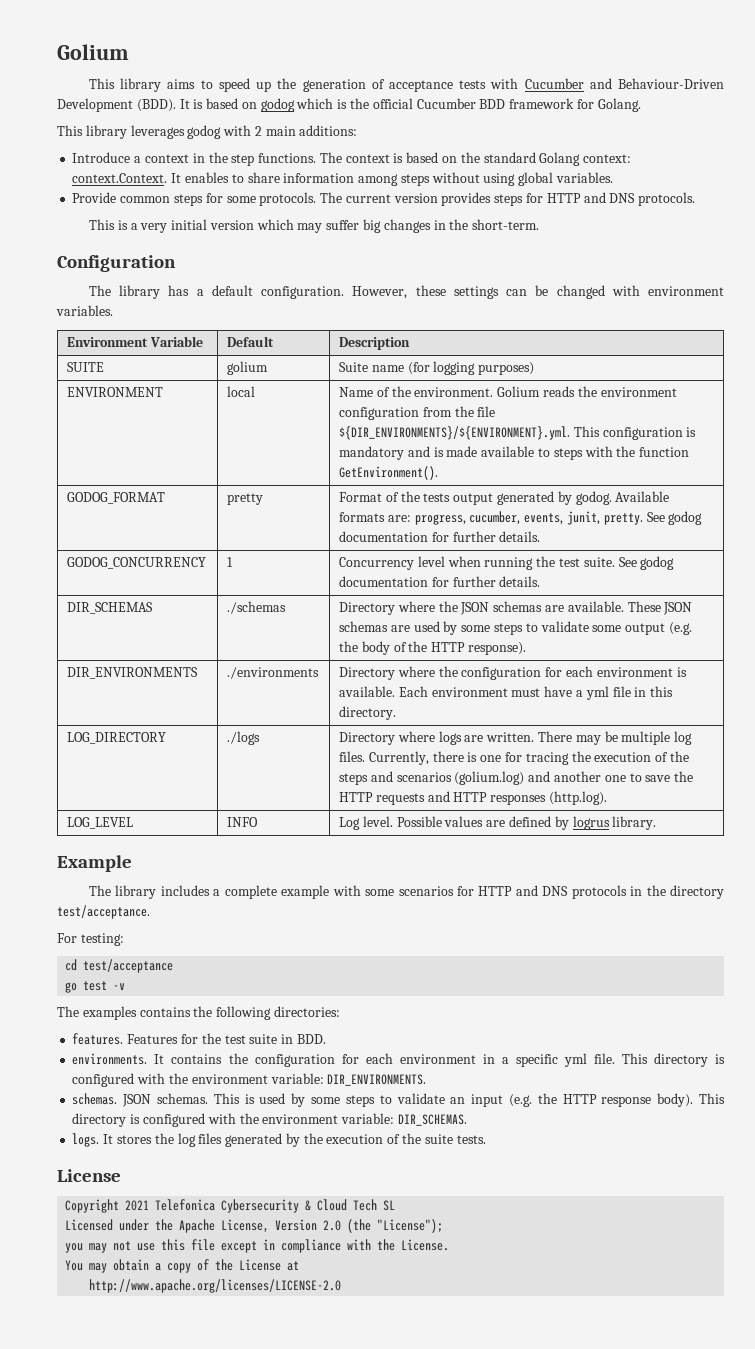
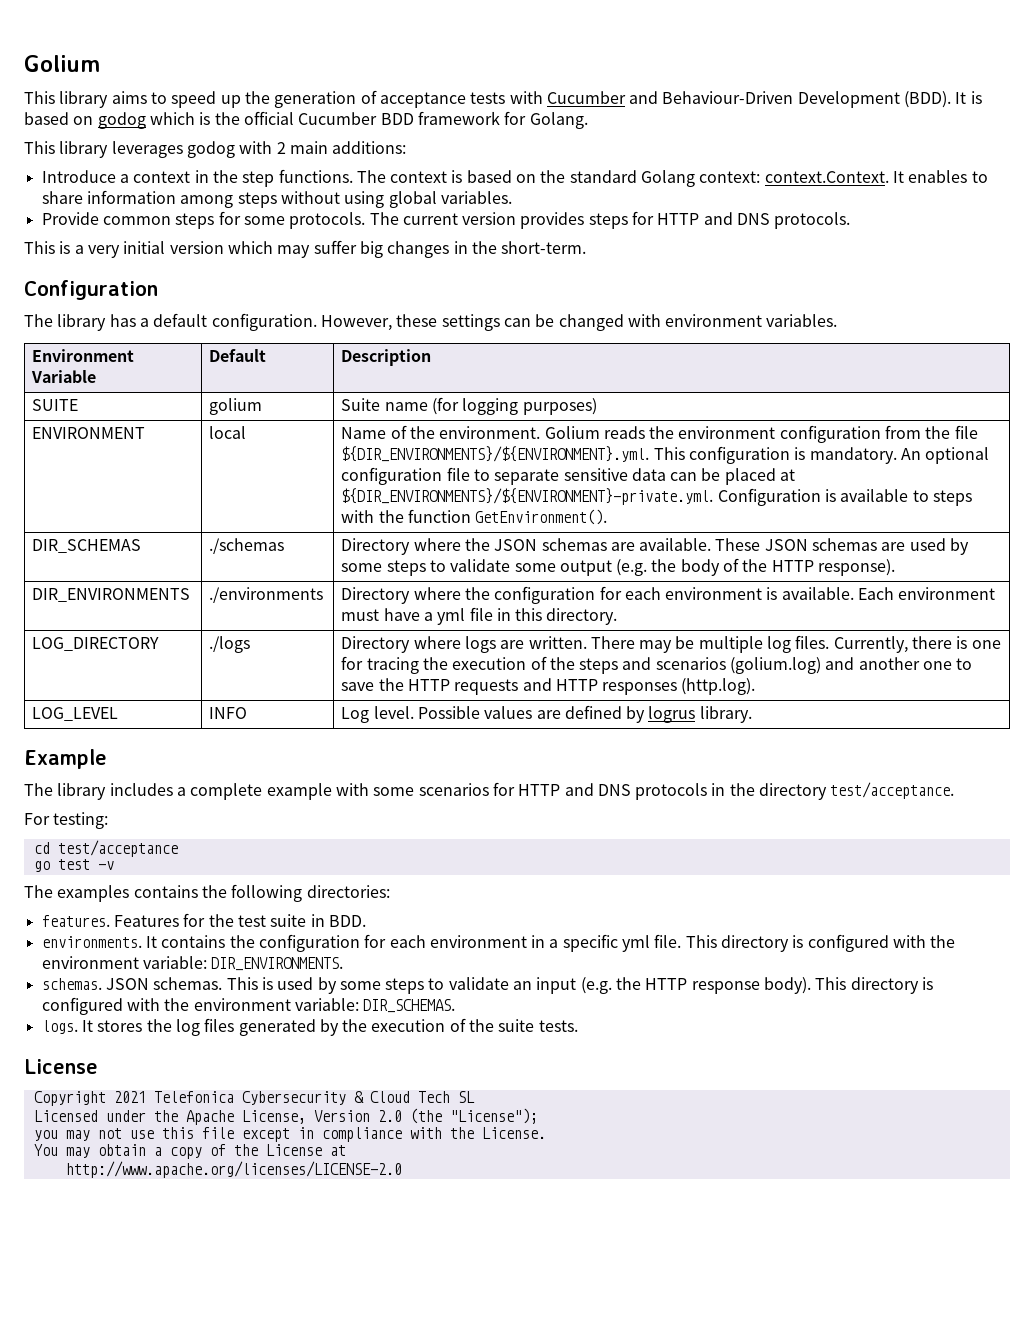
- Golium reads the environment configuration from the file ${DIR_ENVIRONMENTS}/${ENVIRONMENT}.yml. This configuration is mandatory and is made available to steps with the function GetEnvironment().
+ Golium reads the environment configuration from the file ${DIR_ENVIRONMENTS}/${ENVIRONMENT}.yml. This configuration is mandatory. An optional configuration file to separate sensitive data can be placed at ${DIR_ENVIRONMENTS}/${ENVIRONMENT}-private.yml. Configuration is available to steps with the function GetEnvironment().
- GODOG_FORMAT | pretty | Format of the tests output generated by godog. Available formats are: progress, cucumber, events, junit, pretty. See godog documentation for further details.
- GODOG_CONCURRENCY | 1 | Concurrency level when running the test suite. See godog documentation for further details.

